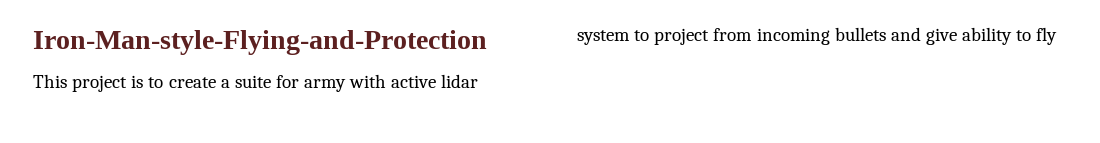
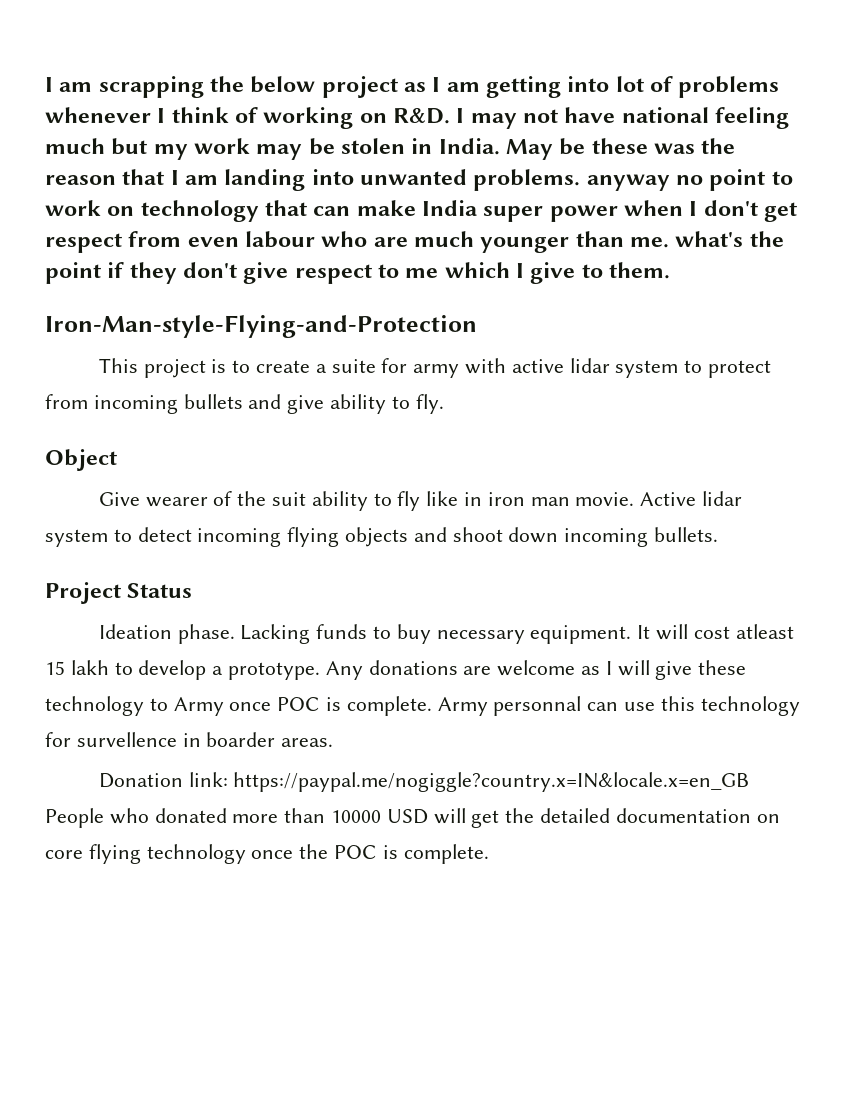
+ I am scrapping the below project as I am getting into lot of problems whenever I think of working on R&D. I may not have national feeling much but my work may be stolen in India. May be these was the reason that I am landing into unwanted problems. anyway no point to work on technology that can make India super power when I don't get respect from even labour who are much younger than me. what's the point if they don't give respect to me which I give to them.
- This project is to create a suite for army with active lidar system to project from incoming bullets and give ability to fly
+ This project is to create a suite for army with active lidar system to protect from incoming bullets and give ability to fly.
+ Object
+ Give wearer of the suit ability to fly like in iron man movie. Active lidar system to detect incoming flying objects and shoot down incoming bullets.
+ Project Status
+ Ideation phase. Lacking funds to buy necessary equipment. It will cost atleast 15 lakh to develop a prototype. Any donations are welcome as I will give these technology to Army once POC is complete. Army personnal can use this technology for survellence in boarder areas.
+ Donation link: https://paypal.me/nogiggle?country.x=IN&locale.x=en_GB People who donated more than 10000 USD will get the detailed documentation on core flying technology once the POC is complete.

